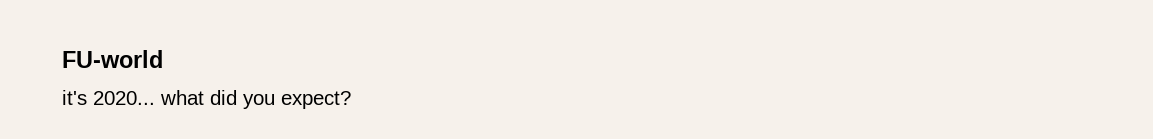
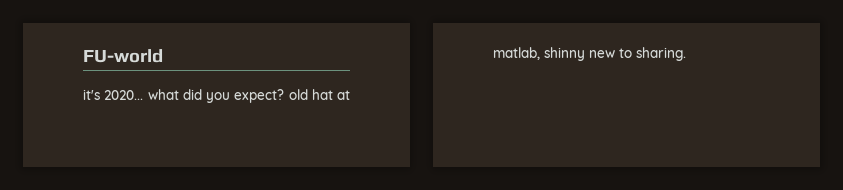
- it's 2020... what did you expect?
+ it's 2020... what did you expect? old hat at matlab, shinny new to sharing.

